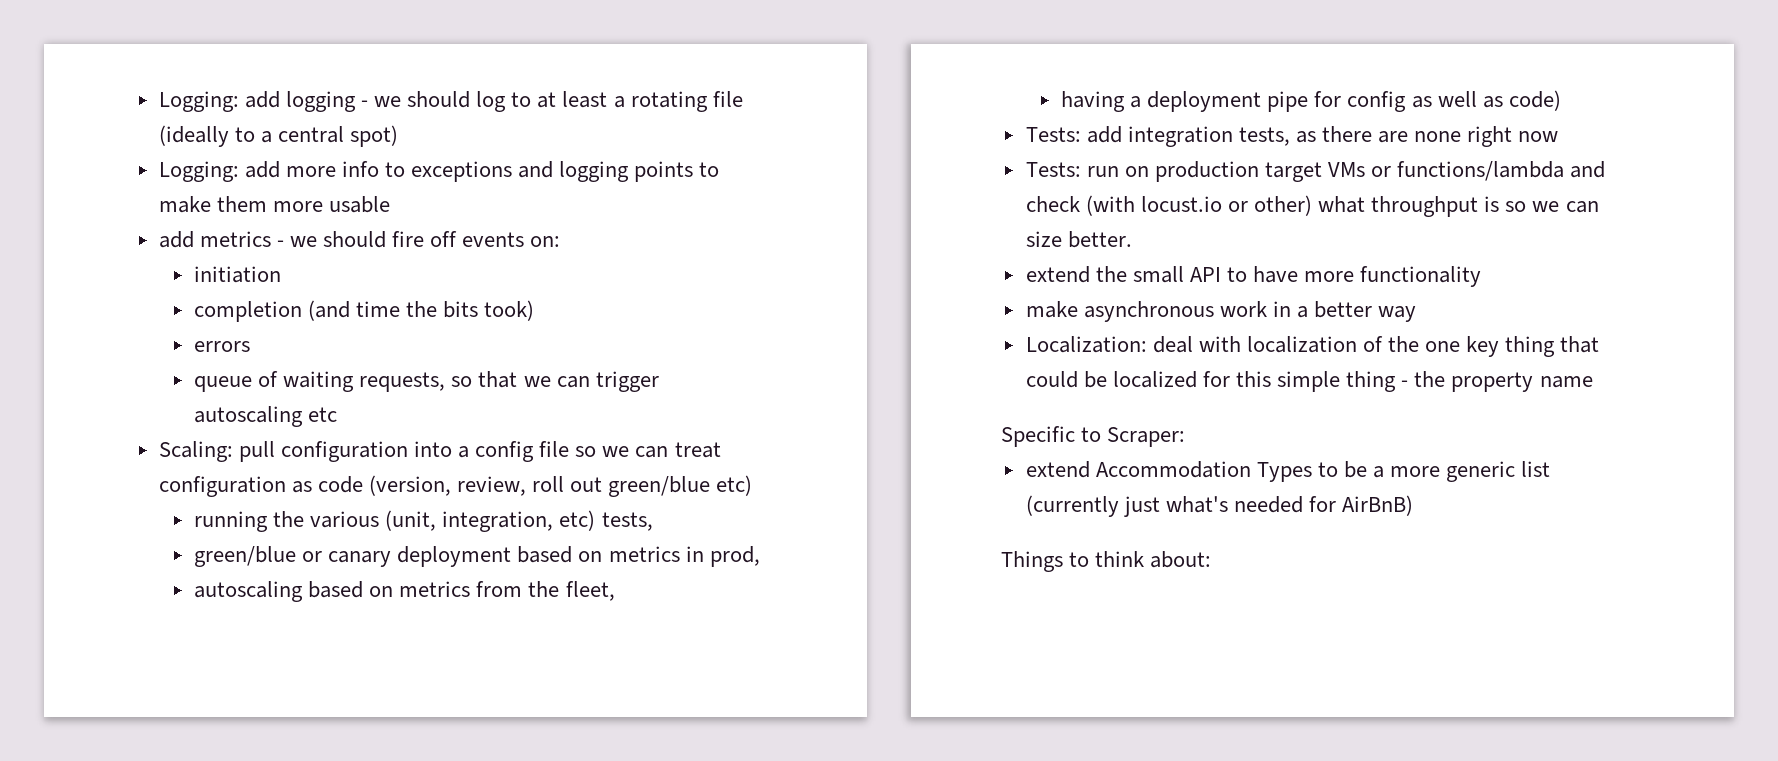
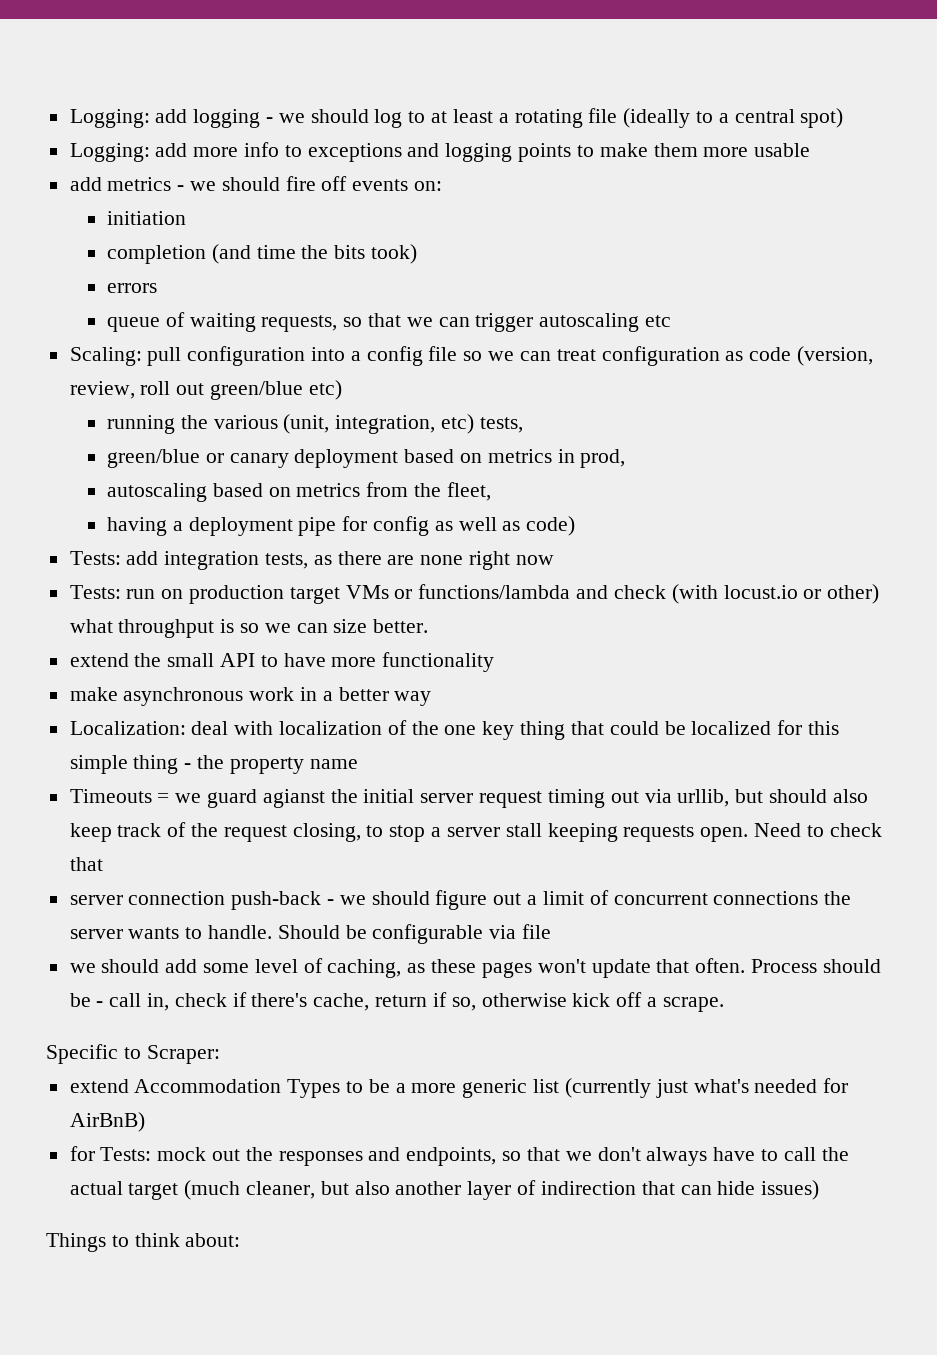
+ Timeouts = we guard agianst the initial server request timing out via urllib, but should also keep track of the request closing, to stop a server stall keeping requests open. Need to check that
+ server connection push-back - we should figure out a limit of concurrent connections the server wants to handle. Should be configurable via file
+ we should add some level of caching, as these pages won't update that often. Process should be - call in, check if there's cache, return if so, otherwise kick off a scrape.
+ for Tests: mock out the responses and endpoints, so that we don't always have to call the actual target (much cleaner, but also another layer of indirection that can hide issues)

